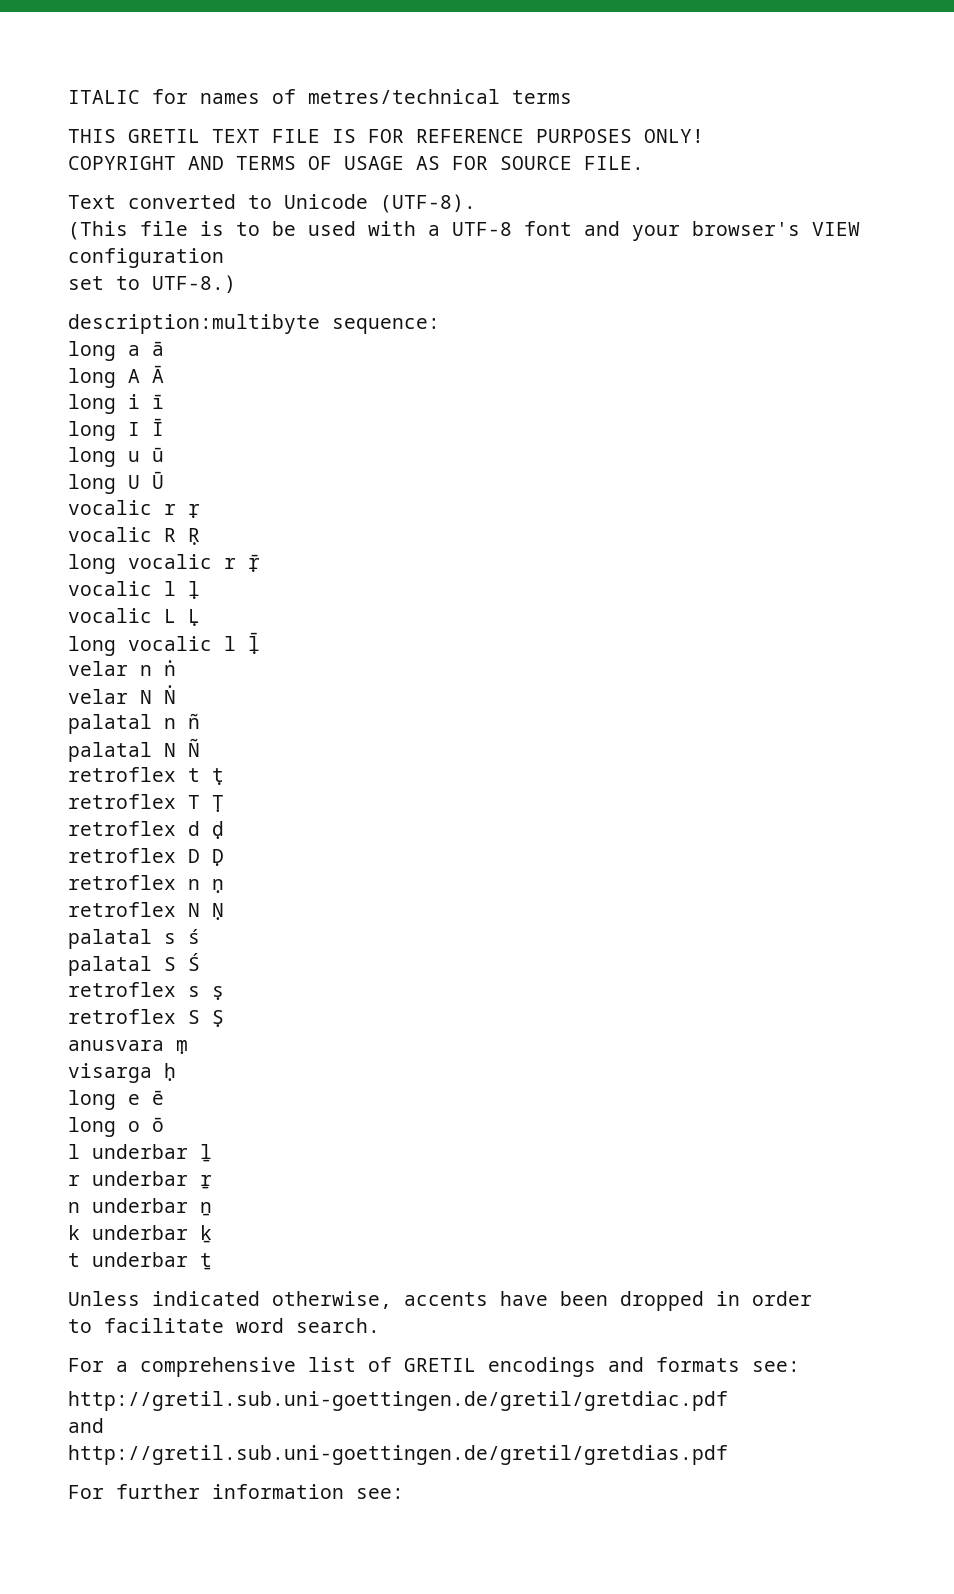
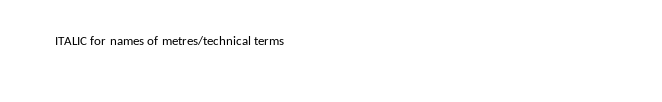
- THIS GRETIL TEXT FILE IS FOR REFERENCE PURPOSES ONLY!
- COPYRIGHT AND TERMS OF USAGE AS FOR SOURCE FILE.
- Text converted to Unicode (UTF-8).
- (This file is to be used with a UTF-8 font and your browser's VIEW configuration
- set to UTF-8.)
- description:multibyte sequence:
- long a ā
- long A Ā
- long i ī
- long I Ī
- long u ū
- long U Ū
- vocalic r ṛ
- vocalic R Ṛ
- long vocalic r ṝ
- vocalic l ḷ
- vocalic L Ḷ
- long vocalic l ḹ
- velar n ṅ
- velar N Ṅ
- palatal n ñ
- palatal N Ñ
- retroflex t ṭ
- retroflex T Ṭ
- retroflex d ḍ
- retroflex D Ḍ
- retroflex n ṇ
- retroflex N Ṇ
- palatal s ś
- palatal S Ś
- retroflex s ṣ
- retroflex S Ṣ
- anusvara ṃ
- visarga ḥ
- long e ē
- long o ō
- l underbar ḻ
- r underbar ṟ
- n underbar ṉ
- k underbar ḵ
- t underbar ṯ
- Unless indicated otherwise, accents have been dropped in order
- to facilitate word search.
- For a comprehensive list of GRETIL encodings and formats see:
- http://gretil.sub.uni-goettingen.de/gretil/gretdiac.pdf
- and
- http://gretil.sub.uni-goettingen.de/gretil/gretdias.pdf
- For further information see:

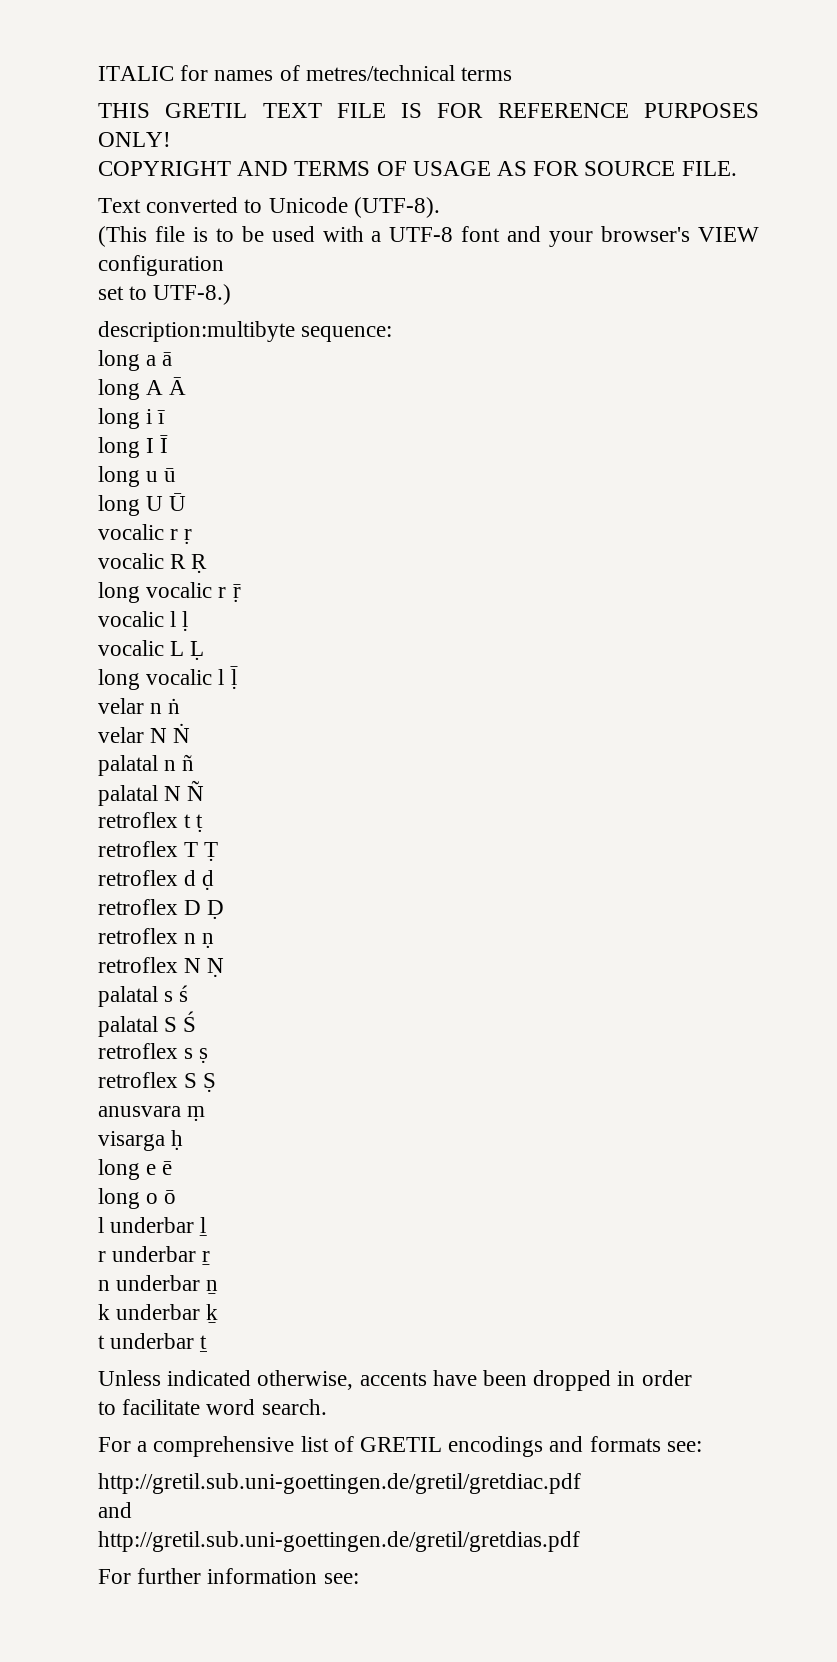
+ THIS GRETIL TEXT FILE IS FOR REFERENCE PURPOSES ONLY!
+ COPYRIGHT AND TERMS OF USAGE AS FOR SOURCE FILE.
+ Text converted to Unicode (UTF-8).
+ (This file is to be used with a UTF-8 font and your browser's VIEW configuration
+ set to UTF-8.)
+ description:multibyte sequence:
+ long a ā
+ long A Ā
+ long i ī
+ long I Ī
+ long u ū
+ long U Ū
+ vocalic r ṛ
+ vocalic R Ṛ
+ long vocalic r ṝ
+ vocalic l ḷ
+ vocalic L Ḷ
+ long vocalic l ḹ
+ velar n ṅ
+ velar N Ṅ
+ palatal n ñ
+ palatal N Ñ
+ retroflex t ṭ
+ retroflex T Ṭ
+ retroflex d ḍ
+ retroflex D Ḍ
+ retroflex n ṇ
+ retroflex N Ṇ
+ palatal s ś
+ palatal S Ś
+ retroflex s ṣ
+ retroflex S Ṣ
+ anusvara ṃ
+ visarga ḥ
+ long e ē
+ long o ō
+ l underbar ḻ
+ r underbar ṟ
+ n underbar ṉ
+ k underbar ḵ
+ t underbar ṯ
+ Unless indicated otherwise, accents have been dropped in order
+ to facilitate word search.
+ For a comprehensive list of GRETIL encodings and formats see:
+ http://gretil.sub.uni-goettingen.de/gretil/gretdiac.pdf
+ and
+ http://gretil.sub.uni-goettingen.de/gretil/gretdias.pdf
+ For further information see:

